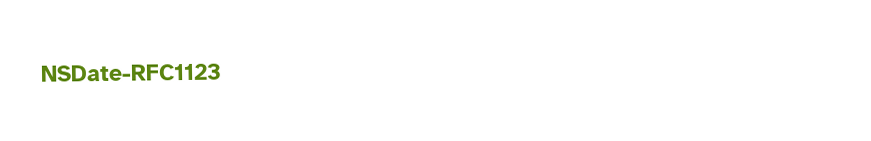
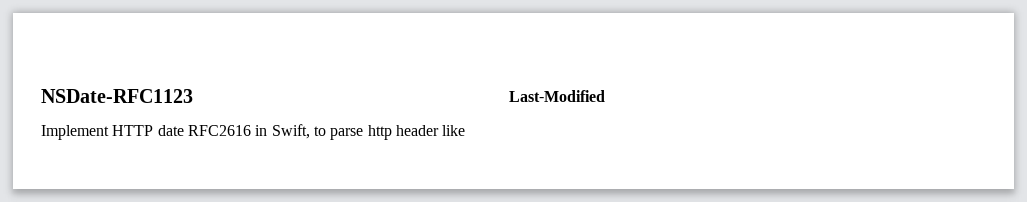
+ Implement HTTP date RFC2616 in Swift, to parse http header like Last-Modified

